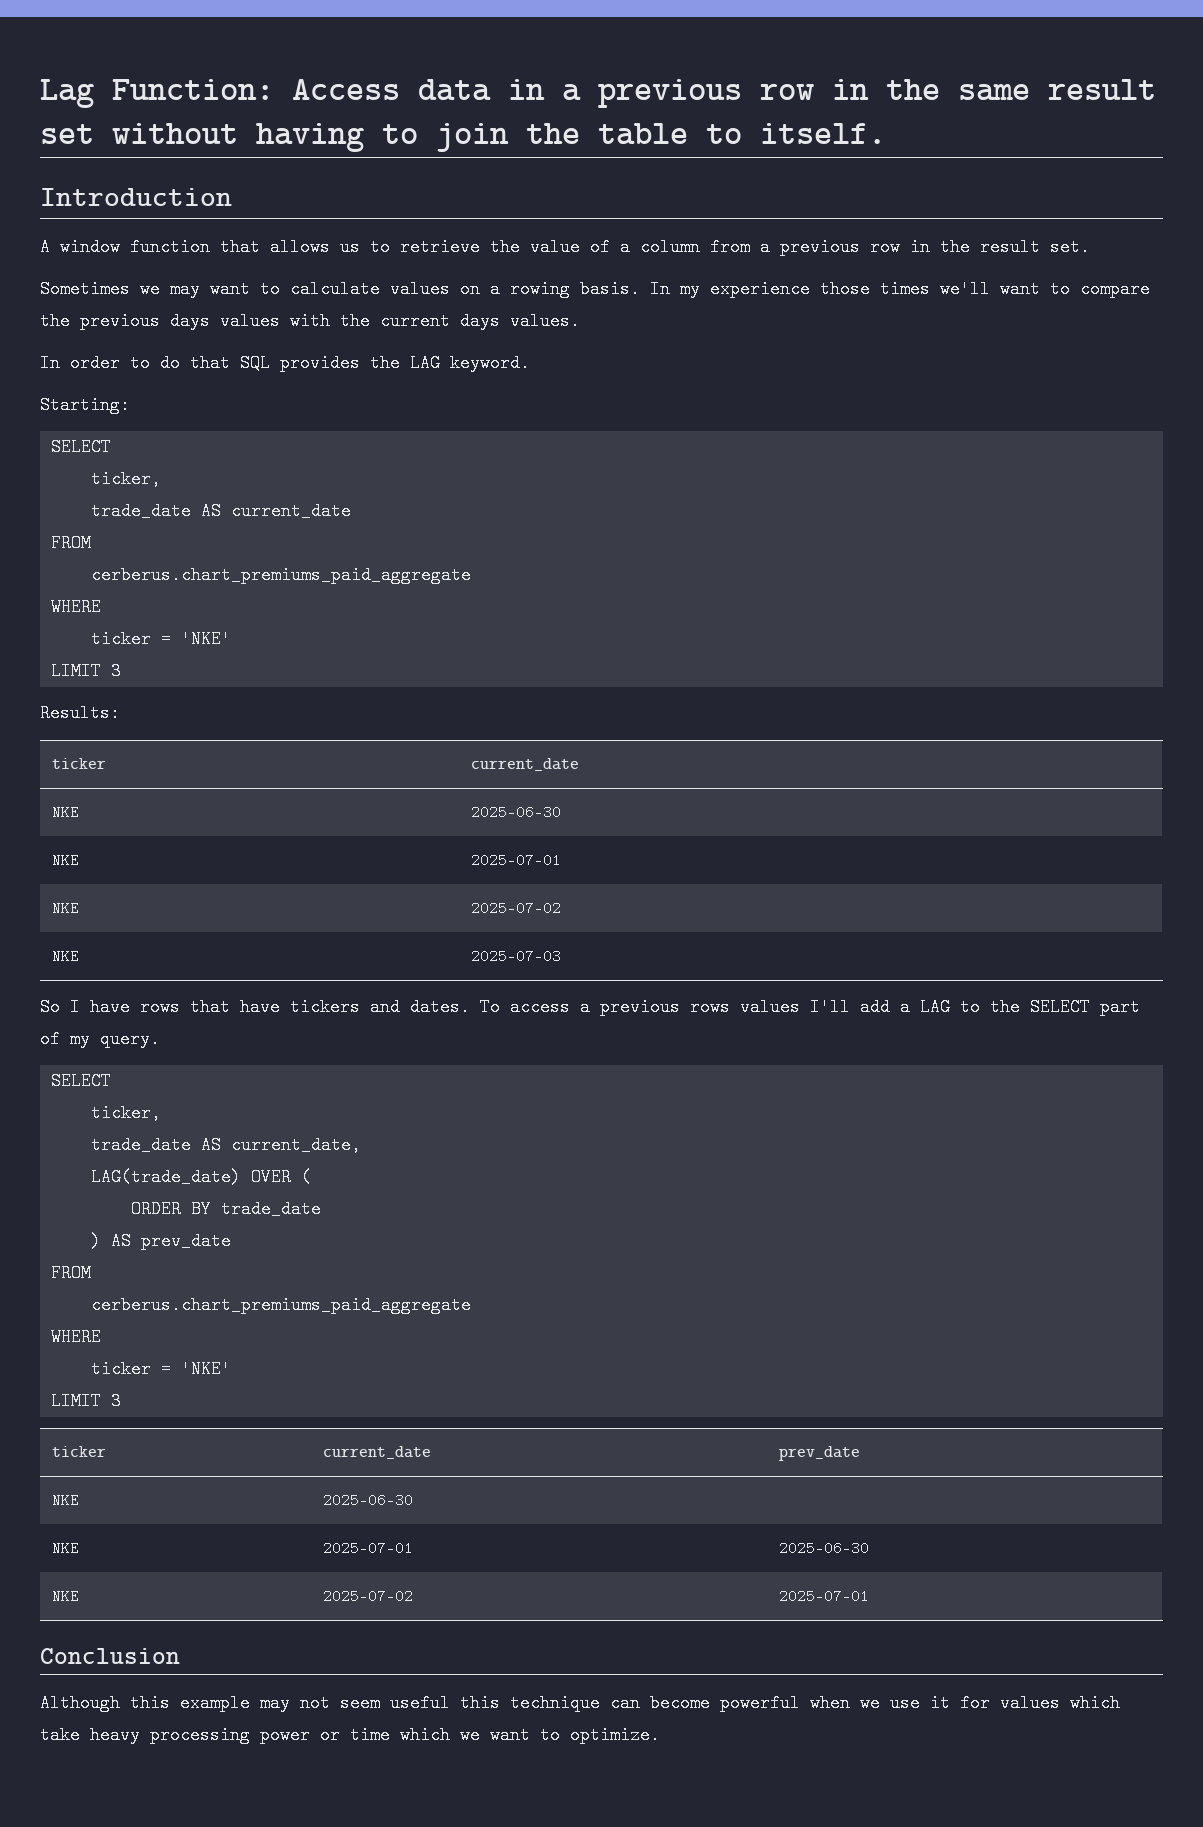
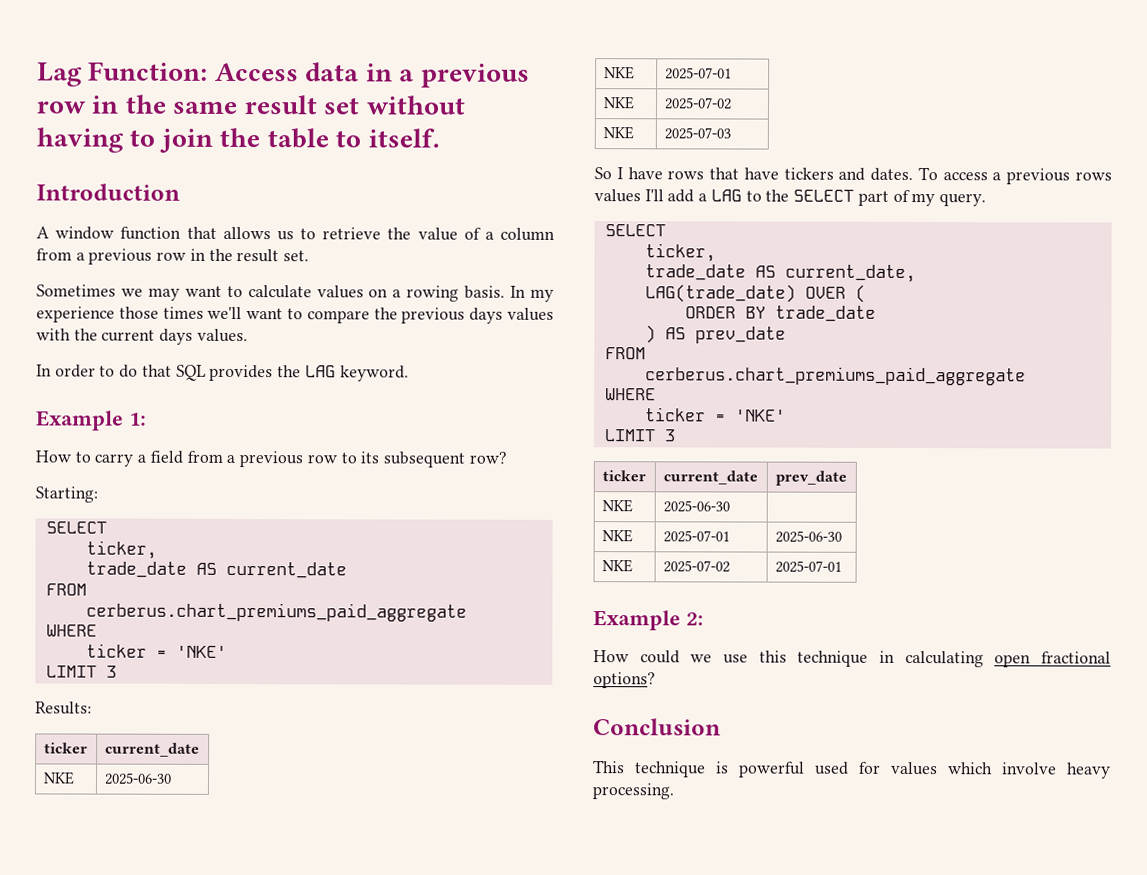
+ Example 1:
+ How to carry a field from a previous row to its subsequent row?
+ Example 2:
+ How could we use this technique in calculating open fractional options?
  Conclusion
- Although this example may not seem useful this technique can become powerful when we use it for values which take heavy processing power or time which we want to optimize.
+ This technique is powerful used for values which involve heavy processing.

